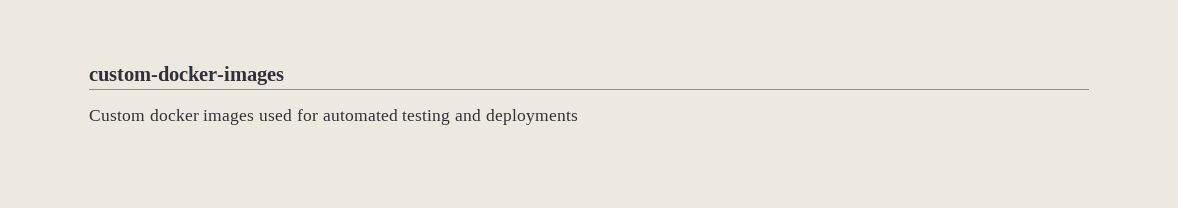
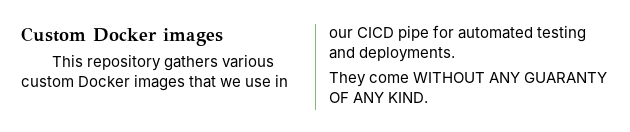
- custom-docker-images
- Custom docker images used for automated testing and deployments
+ Custom Docker images
+ This repository gathers various custom Docker images that we use in our CICD pipe for automated testing and deployments.
+ They come WITHOUT ANY GUARANTY OF ANY KIND.

